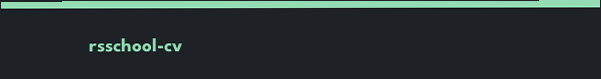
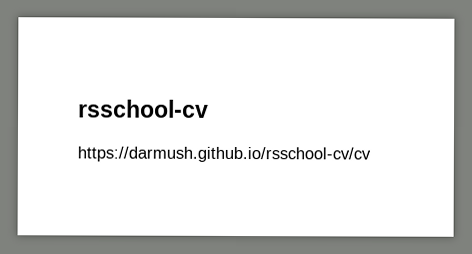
+ https://darmush.github.io/rsschool-cv/cv

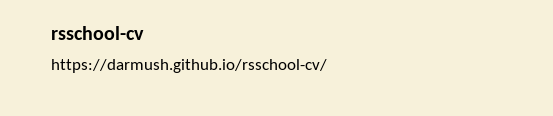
- https://darmush.github.io/rsschool-cv/cv
+ https://darmush.github.io/rsschool-cv/

